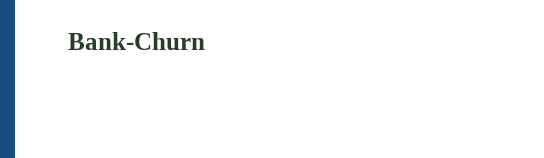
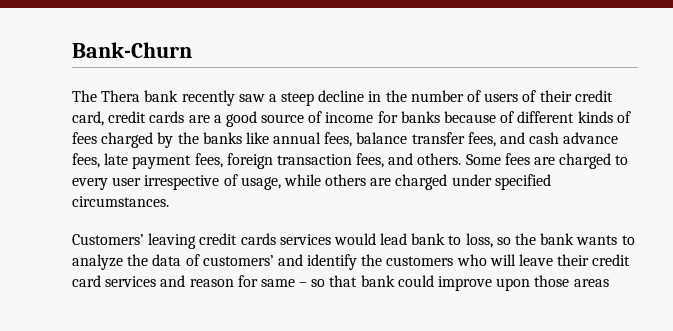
+ The Thera bank recently saw a steep decline in the number of users of their credit card, credit cards are a good source of income for banks because of different kinds of fees charged by the banks like annual fees, balance transfer fees, and cash advance fees, late payment fees, foreign transaction fees, and others. Some fees are charged to every user irrespective of usage, while others are charged under specified circumstances.
+ Customers’ leaving credit cards services would lead bank to loss, so the bank wants to analyze the data of customers’ and identify the customers who will leave their credit card services and reason for same – so that bank could improve upon those areas

